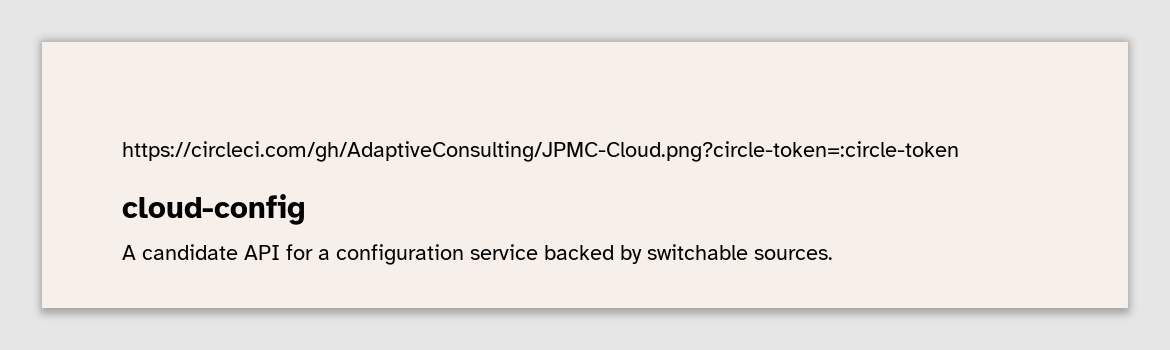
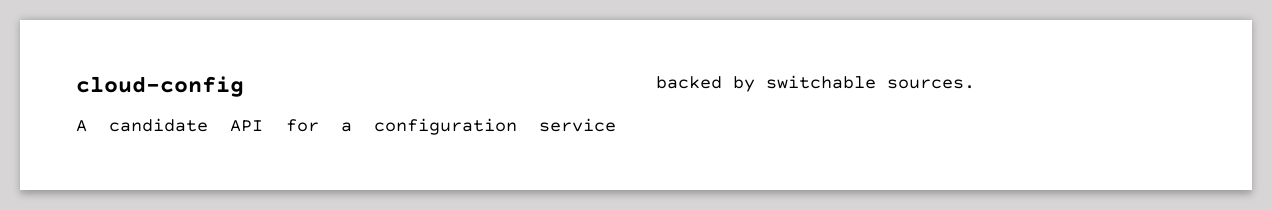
- https://circleci.com/gh/AdaptiveConsulting/JPMC-Cloud.png?circle-token=:circle-token

